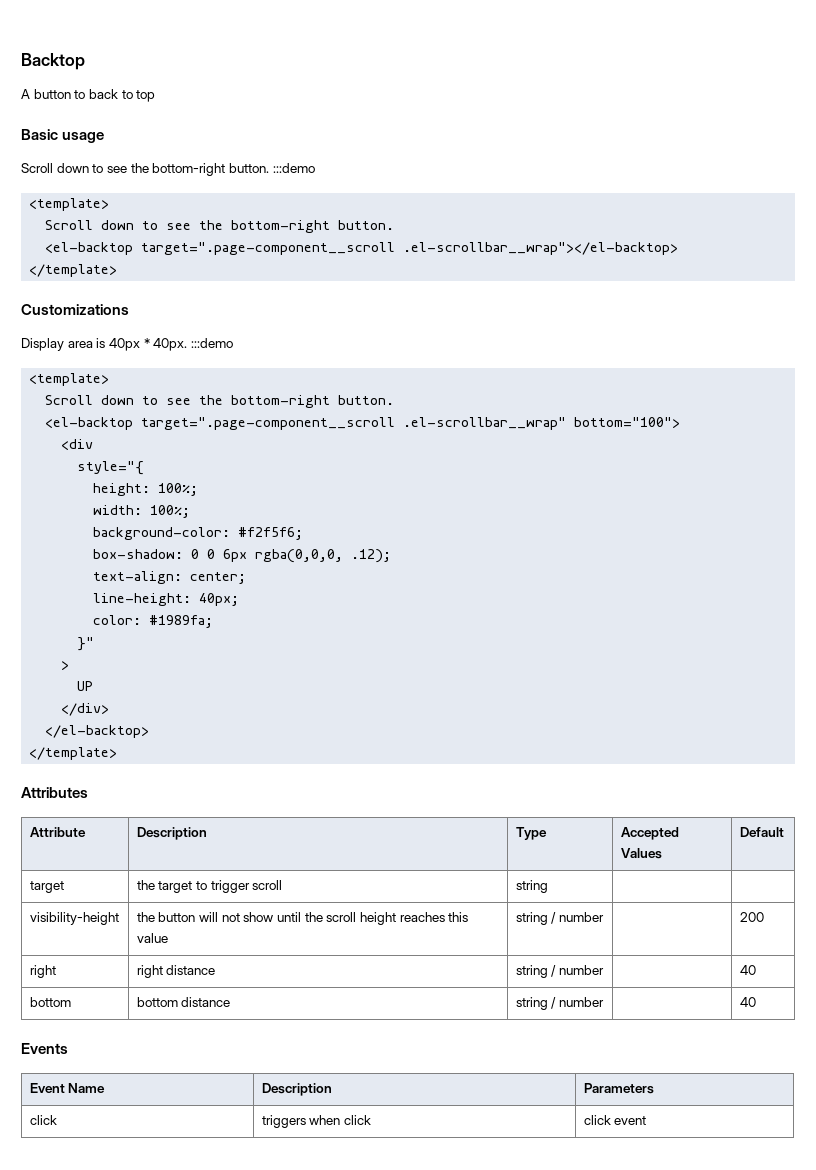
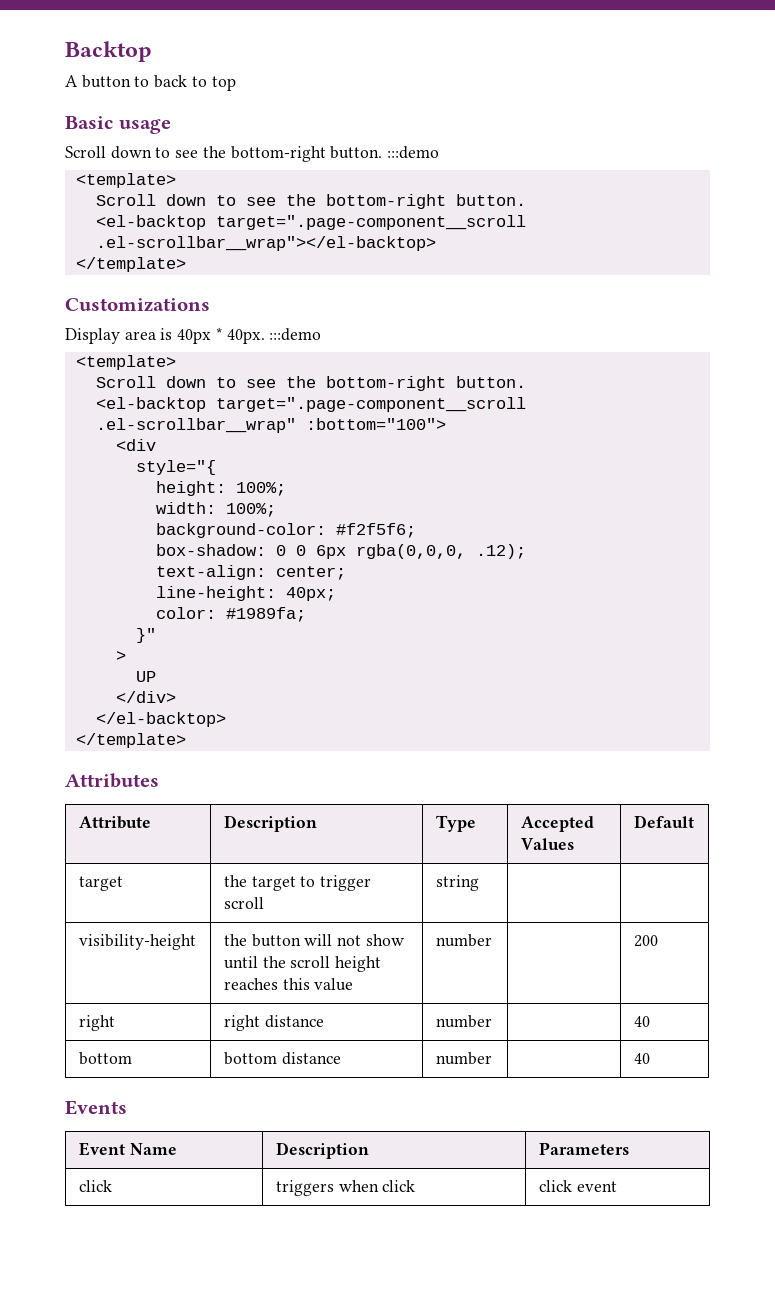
- <el-backtop target=".page-component__scroll .el-scrollbar__wrap" bottom="100">
+ <el-backtop target=".page-component__scroll .el-scrollbar__wrap" :bottom="100">
- visibility-height | the button will not show until the scroll height reaches this value | string / number | | 200
+ visibility-height | the button will not show until the scroll height reaches this value | number | | 200
- right | right distance | string / number | | 40
+ right | right distance | number | | 40
- bottom | bottom distance | string / number | | 40
+ bottom | bottom distance | number | | 40

